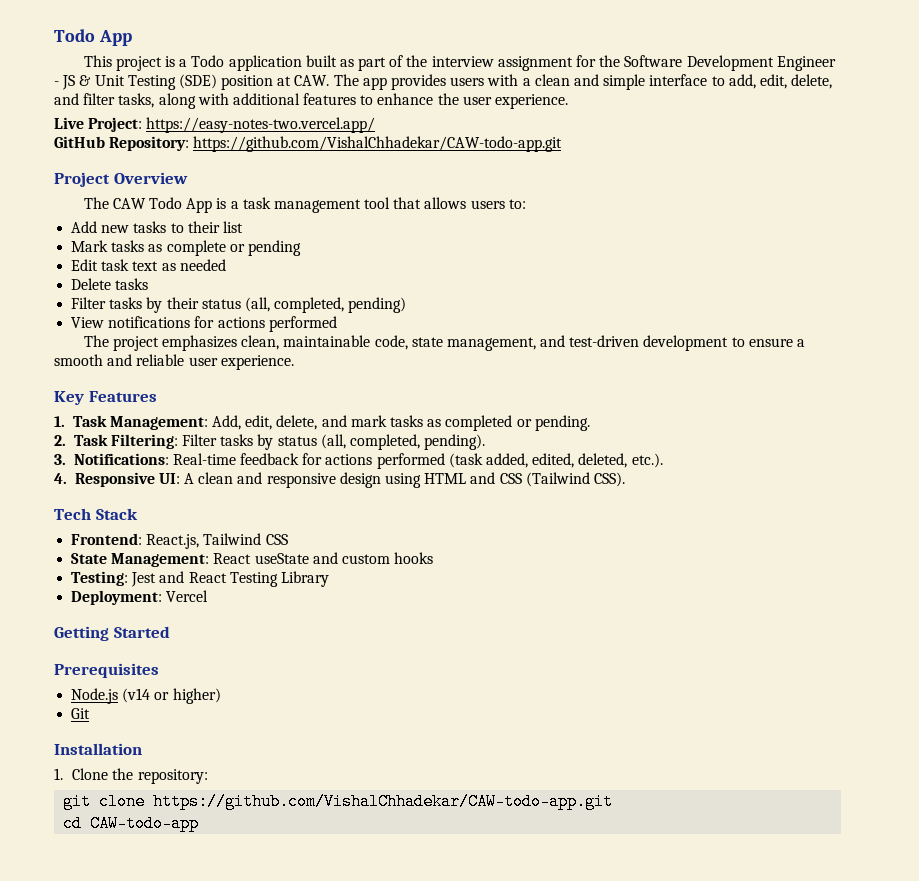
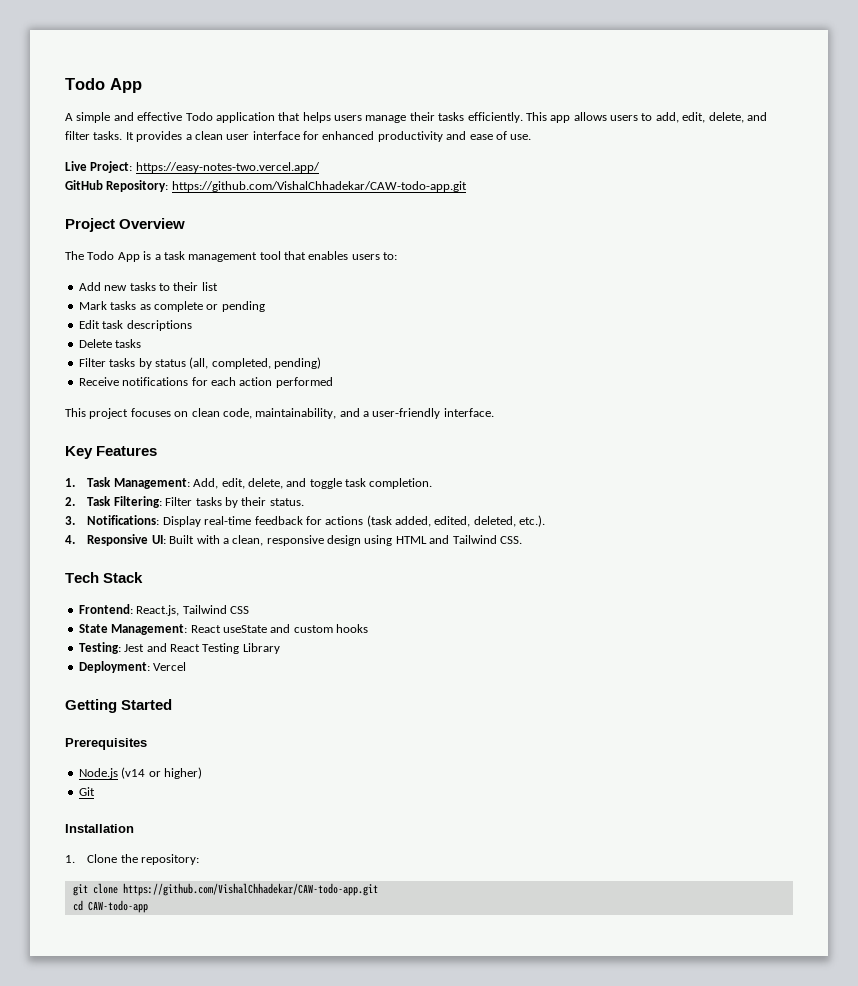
- This project is a Todo application built as part of the interview assignment for the Software Development Engineer - JS & Unit Testing (SDE) position at CAW. The app provides users with a clean and simple interface to add, edit, delete, and filter tasks, along with additional features to enhance the user experience.
+ A simple and effective Todo application that helps users manage their tasks efficiently. This app allows users to add, edit, delete, and filter tasks. It provides a clean user interface for enhanced productivity and ease of use.
- The CAW Todo App is a task management tool that allows users to:
+ The Todo App is a task management tool that enables users to:
- Edit task text as needed
+ Edit task descriptions
- Filter tasks by their status (all, completed, pending)
+ Filter tasks by status (all, completed, pending)
- View notifications for actions performed
+ Receive notifications for each action performed
- The project emphasizes clean, maintainable code, state management, and test-driven development to ensure a smooth and reliable user experience.
+ This project focuses on clean code, maintainability, and a user-friendly interface.
- 1. Task Management: Add, edit, delete, and mark tasks as completed or pending.
+ 1. Task Management: Add, edit, delete, and toggle task completion.
- 2. Task Filtering: Filter tasks by status (all, completed, pending).
+ 2. Task Filtering: Filter tasks by their status.
- 3. Notifications: Real-time feedback for actions performed (task added, edited, deleted, etc.).
+ 3. Notifications: Display real-time feedback for actions (task added, edited, deleted, etc.).
- 4. Responsive UI: A clean and responsive design using HTML and CSS (Tailwind CSS).
+ 4. Responsive UI: Built with a clean, responsive design using HTML and Tailwind CSS.

